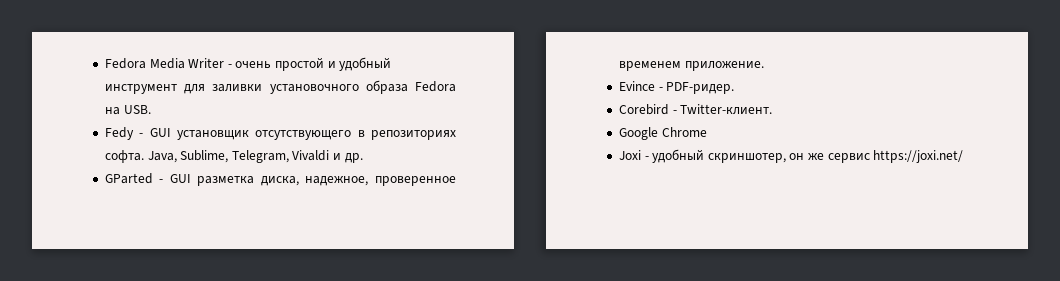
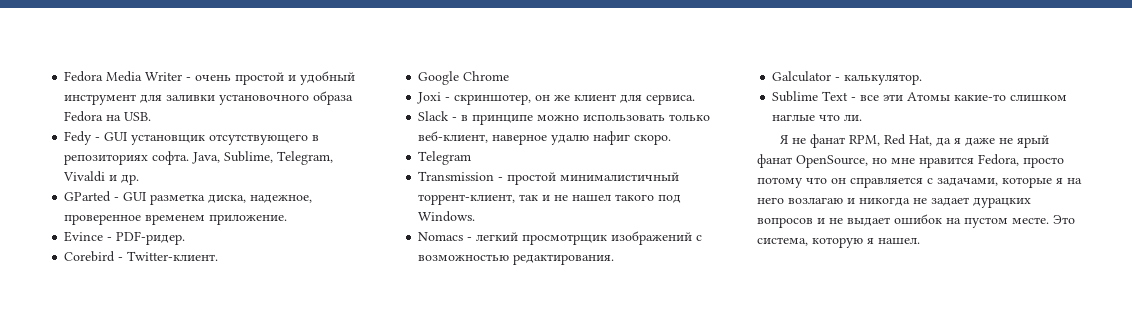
- Joxi - удобный скриншотер, он же сервис https://joxi.net/
+ Joxi - скриншотер, он же клиент для сервиса.
+ Slack - в принципе можно использовать только веб-клиент, наверное удалю нафиг скоро.
+ Telegram
+ Transmission - простой минималистичный торрент-клиент, так и не нашел такого под Windows.
+ Nomacs - легкий просмотрщик изображений с возможностью редактирования.
+ Galculator - калькулятор.
+ Sublime Text - все эти Атомы какие-то слишком наглые что ли.
+ Я не фанат RPM, Red Hat, да я даже не ярый фанат OpenSource, но мне нравится Fedora, просто потому что он справляется с задачами, которые я на него возлагаю и никогда не задает дурацких вопросов и не выдает ошибок на пустом месте. Это система, которую я нашел.

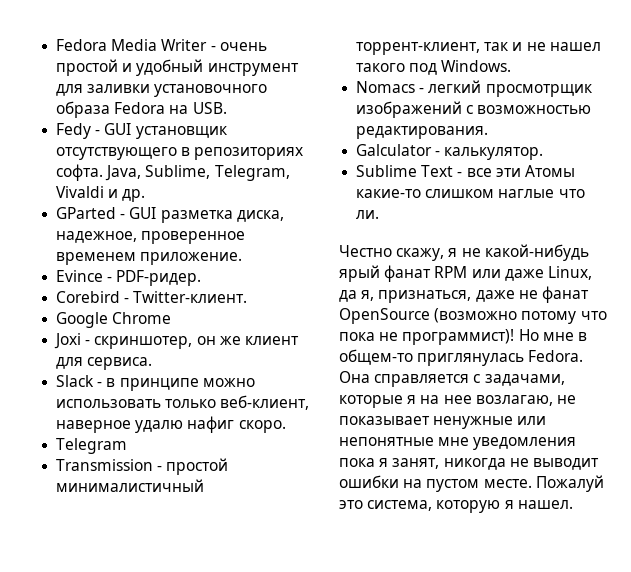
- Я не фанат RPM, Red Hat, да я даже не ярый фанат OpenSource, но мне нравится Fedora, просто потому что он справляется с задачами, которые я на него возлагаю и никогда не задает дурацких вопросов и не выдает ошибок на пустом месте.
+ Честно скажу, я не какой-нибудь ярый фанат RPM или даже Linux, да я, признаться, даже не фанат OpenSource (возможно потому что пока не программист)! Но мне в общем-то приглянулась Fedora. Она справляется с задачами, которые я на нее возлагаю, не показывает ненужные или непонятные мне уведомления пока я занят, никогда не выводит ошибки на пустом месте.
- Это система, которую я нашел.
+ Пожалуй это система, которую я нашел.

